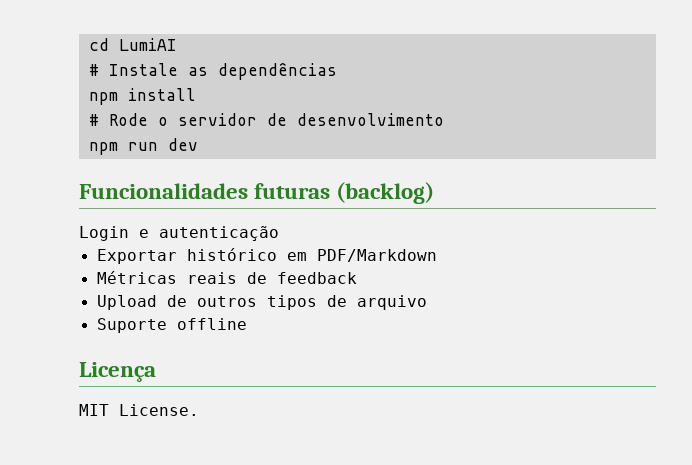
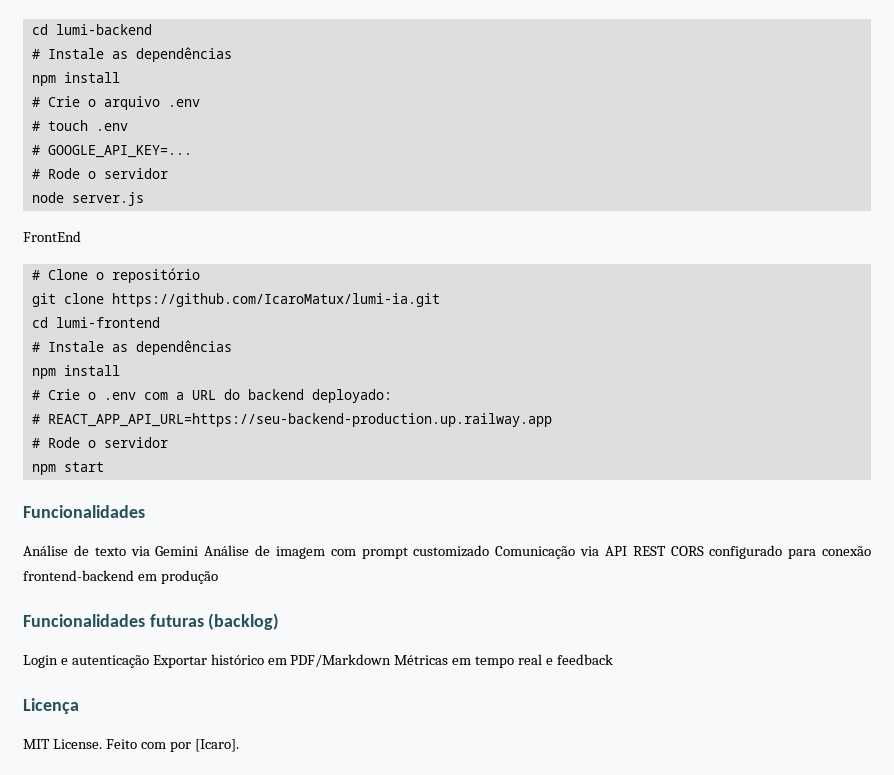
- cd LumiAI
+ cd lumi-backend
  # Instale as dependências
  npm install
- # Rode o servidor de desenvolvimento
- npm run dev
+ # Crie o arquivo .env
+ # touch .env
+ # GOOGLE_API_KEY=...
+ # Rode o servidor
+ node server.js
+ FrontEnd
+ # Clone o repositório
+ git clone https://github.com/IcaroMatux/lumi-ia.git
+ cd lumi-frontend
+ # Instale as dependências
+ npm install
+ # Crie o .env com a URL do backend deployado:
+ # REACT_APP_API_URL=https://seu-backend-production.up.railway.app
+ # Rode o servidor
+ npm start
+ Funcionalidades
+ Análise de texto via Gemini Análise de imagem com prompt customizado Comunicação via API REST CORS configurado para conexão frontend-backend em produção
- Login e autenticação
- Exportar histórico em PDF/Markdown
- Métricas reais de feedback
- Upload de outros tipos de arquivo
- Suporte offline
+ Login e autenticação Exportar histórico em PDF/Markdown Métricas em tempo real e feedback
+ Feito com por [Icaro].

